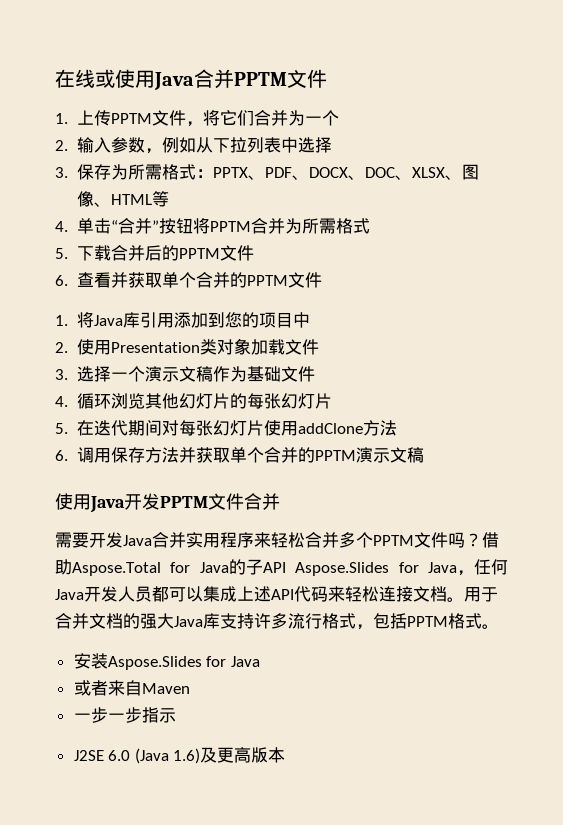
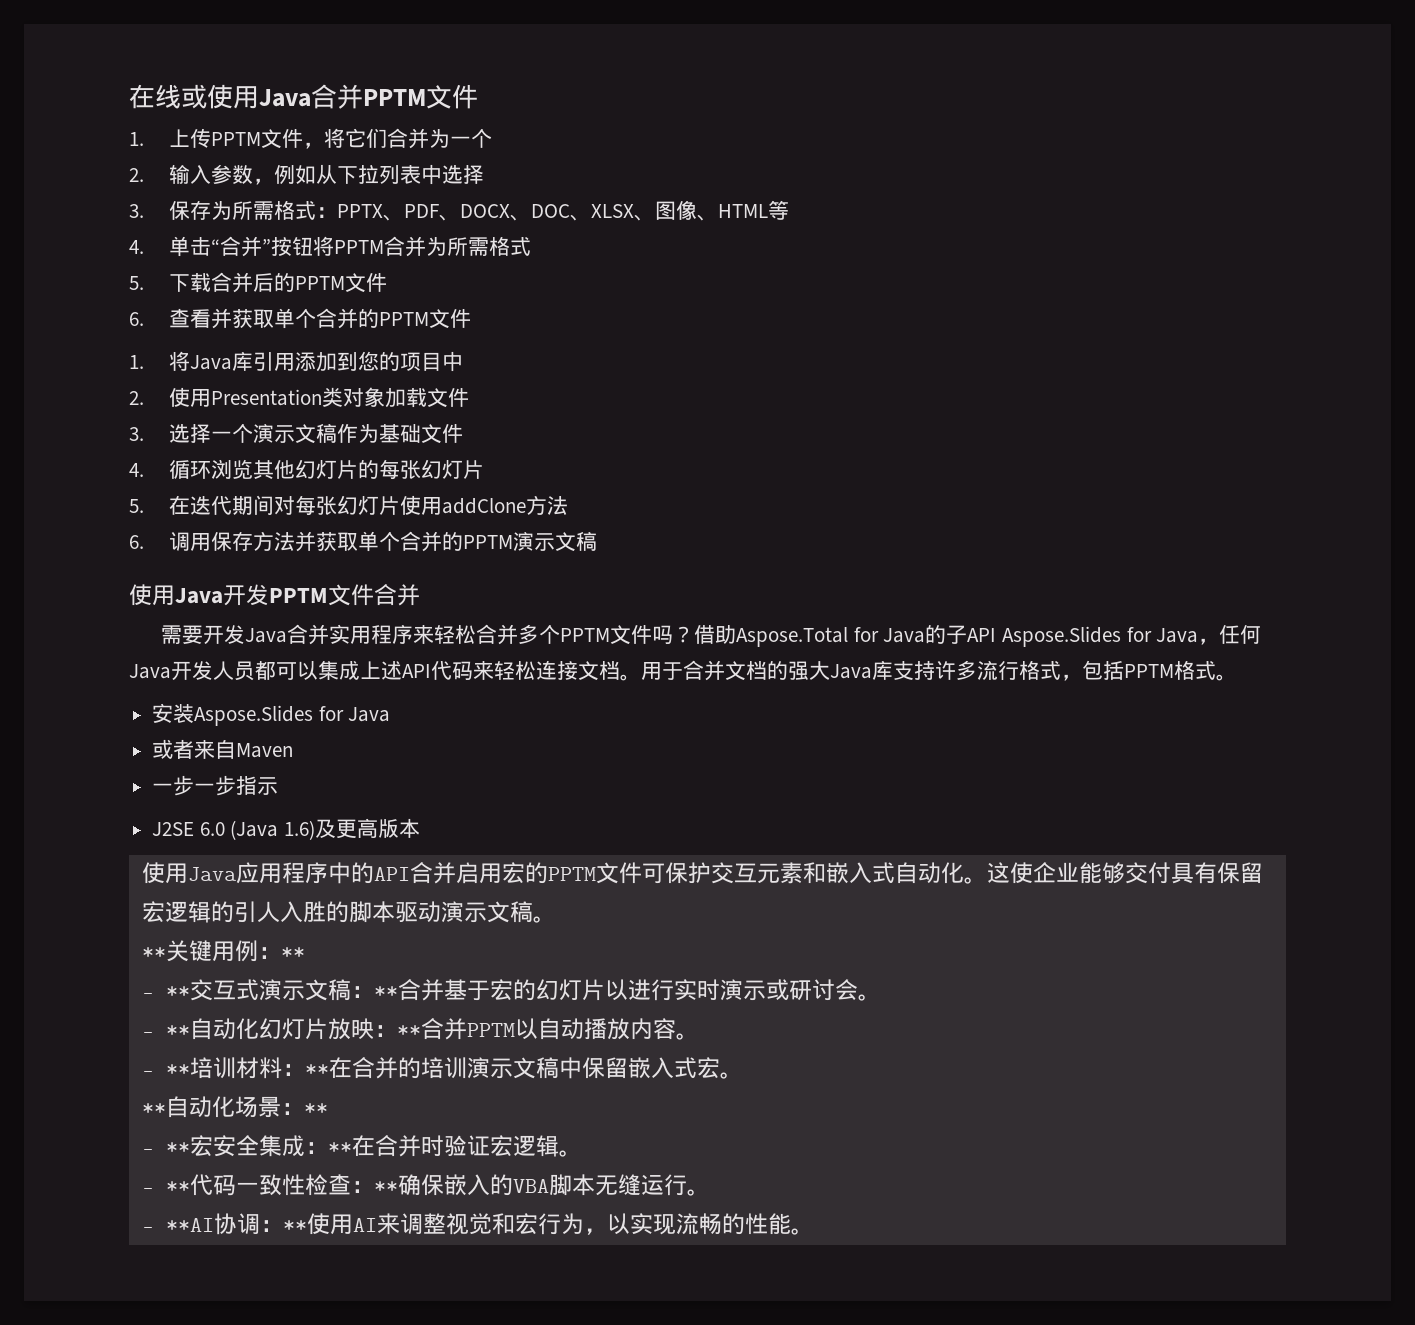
+ 使用Java应用程序中的API合并启用宏的PPTM文件可保护交互元素和嵌入式自动化。这使企业能够交付具有保留宏逻辑的引人入胜的脚本驱动演示文稿。
+ **关键用例：**
+ - **交互式演示文稿：**合并基于宏的幻灯片以进行实时演示或研讨会。
+ - **自动化幻灯片放映：**合并PPTM以自动播放内容。
+ - **培训材料：**在合并的培训演示文稿中保留嵌入式宏。
+ **自动化场景：**
+ - **宏安全集成：**在合并时验证宏逻辑。
+ - **代码一致性检查：**确保嵌入的VBA脚本无缝运行。
+ - **AI协调：**使用AI来调整视觉和宏行为，以实现流畅的性能。

